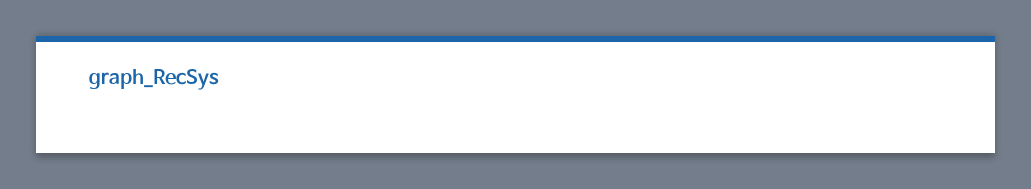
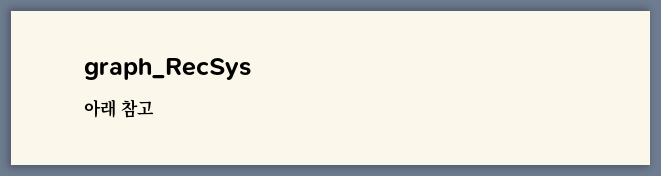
+ 아래 참고

